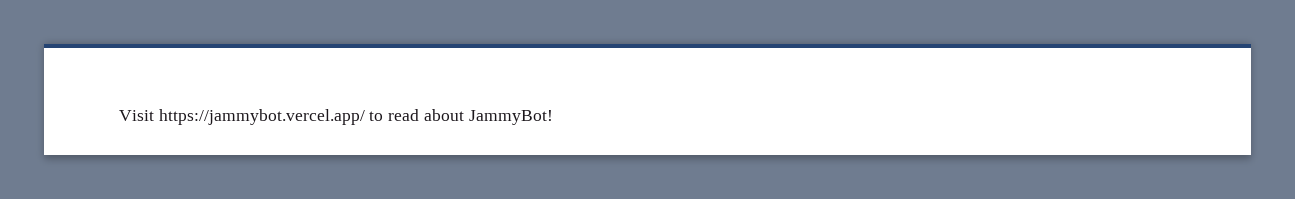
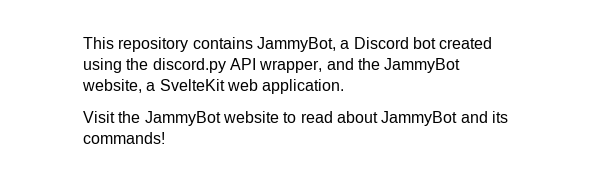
- Visit https://jammybot.vercel.app/ to read about JammyBot!
+ This repository contains JammyBot, a Discord bot created using the discord.py API wrapper, and the JammyBot website, a SvelteKit web application.
+ Visit the JammyBot website to read about JammyBot and its commands!

